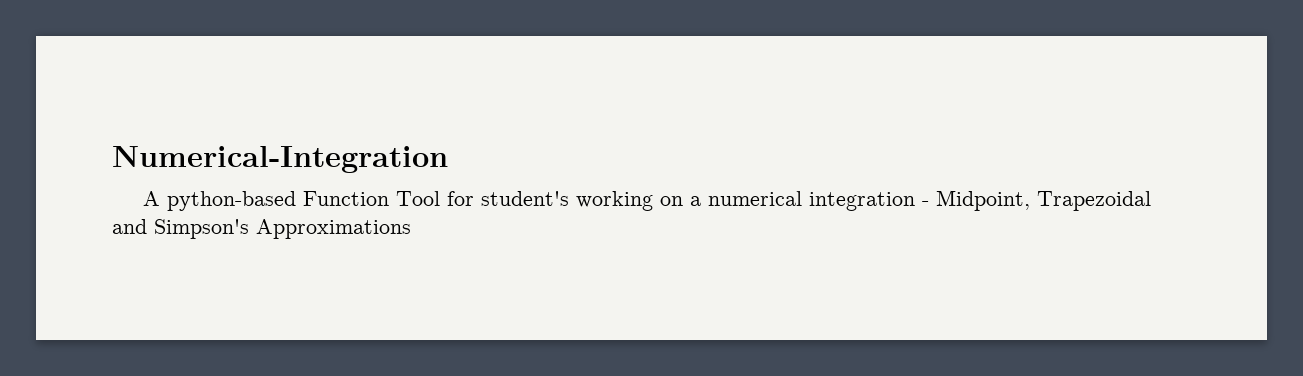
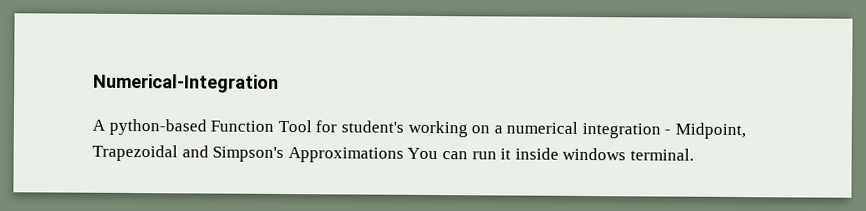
- A python-based Function Tool for student's working on a numerical integration - Midpoint, Trapezoidal and Simpson's Approximations
+ A python-based Function Tool for student's working on a numerical integration - Midpoint, Trapezoidal and Simpson's Approximations You can run it inside windows terminal.

